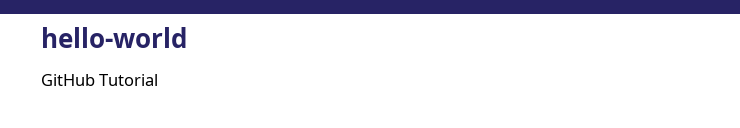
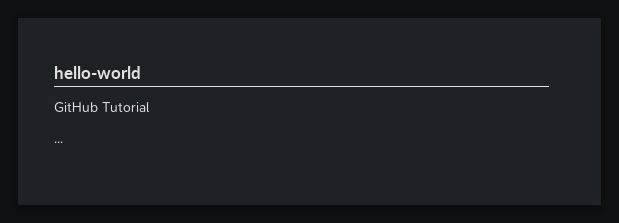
+ ...

